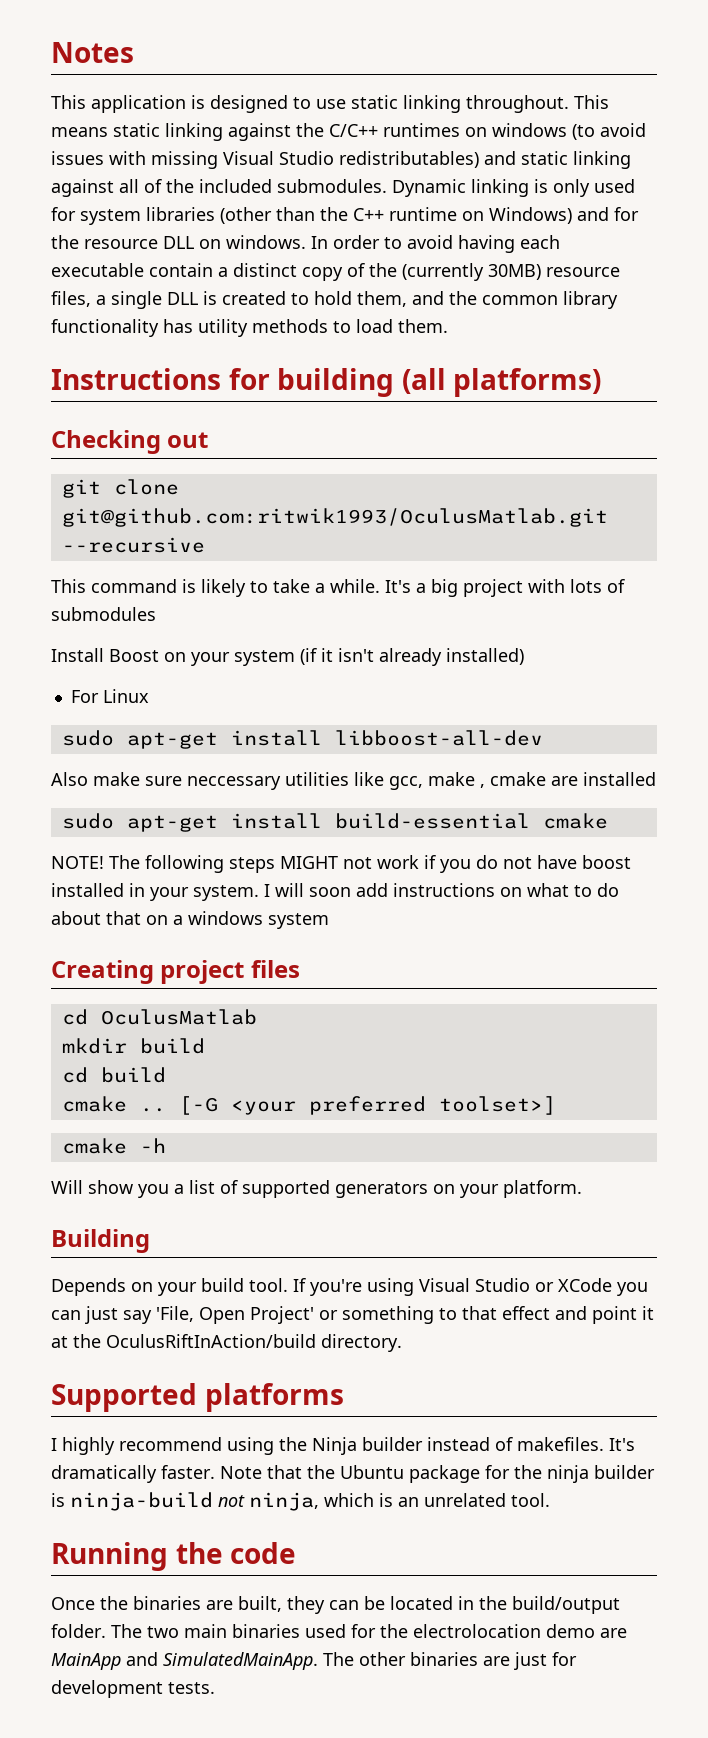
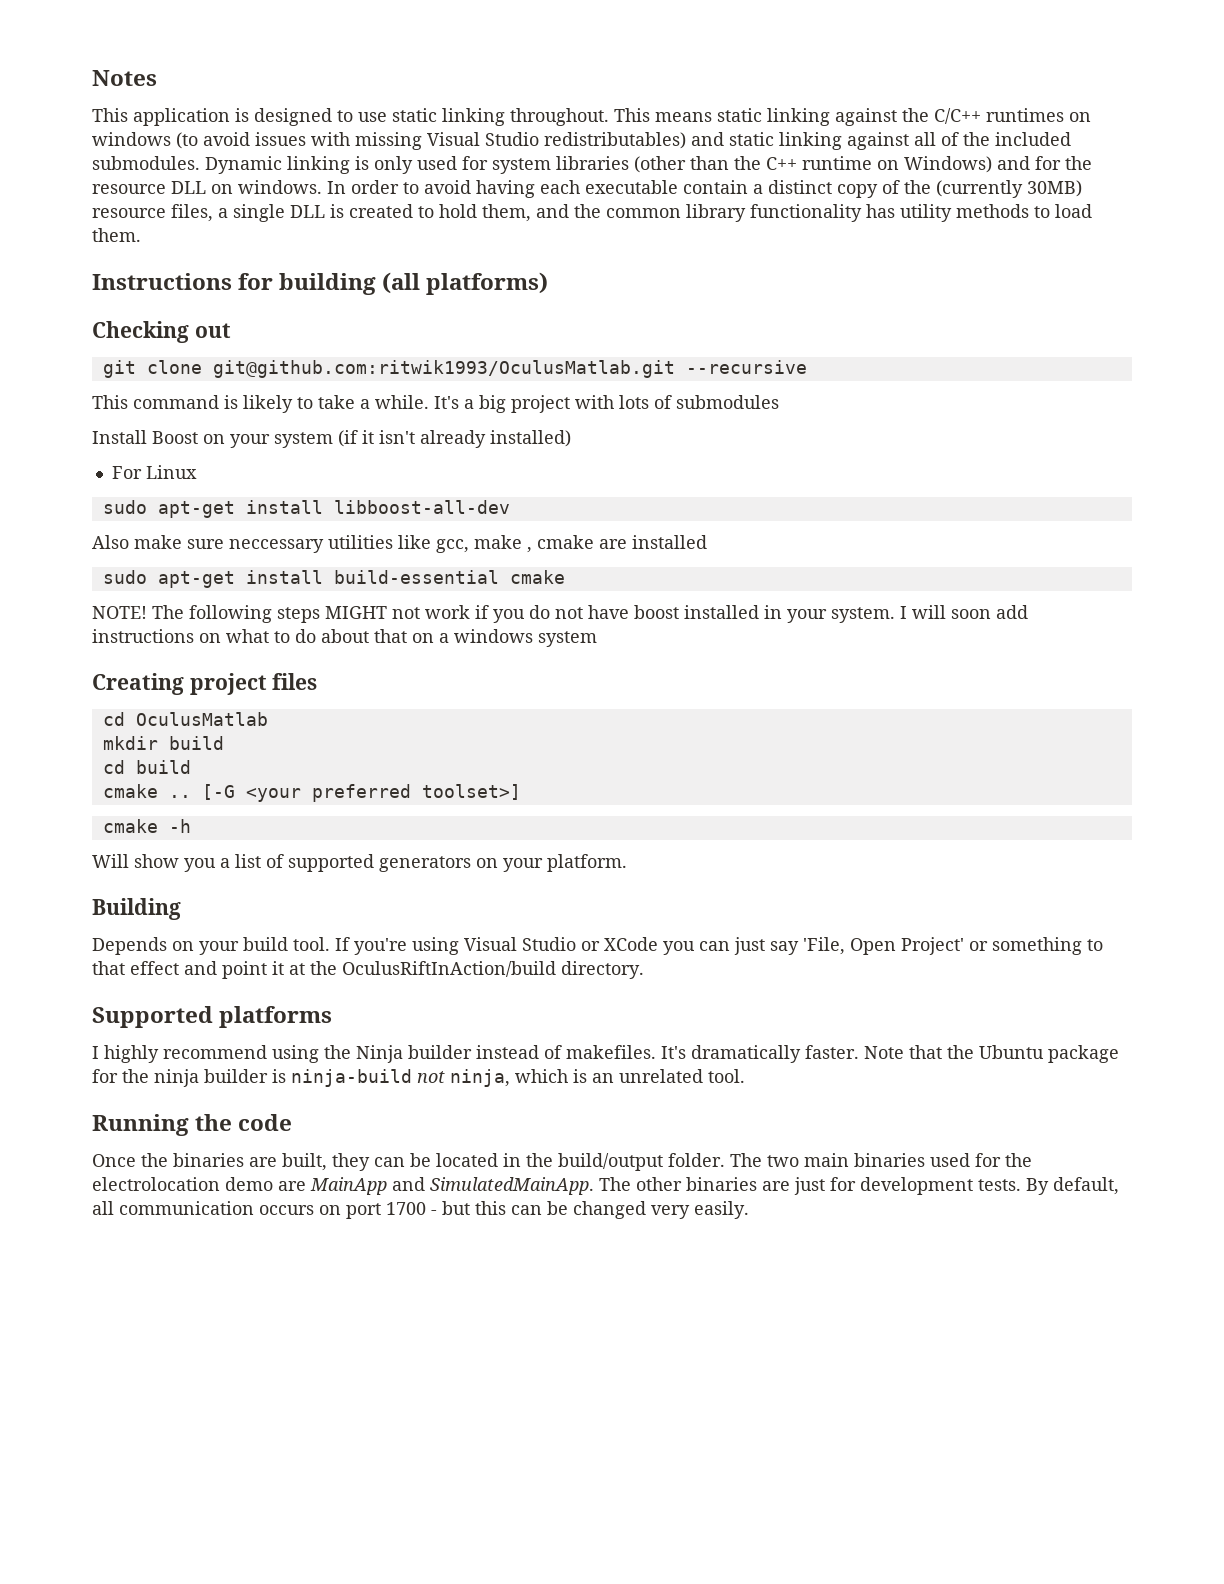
+ By default, all communication occurs on port 1700 - but this can be changed very easily.

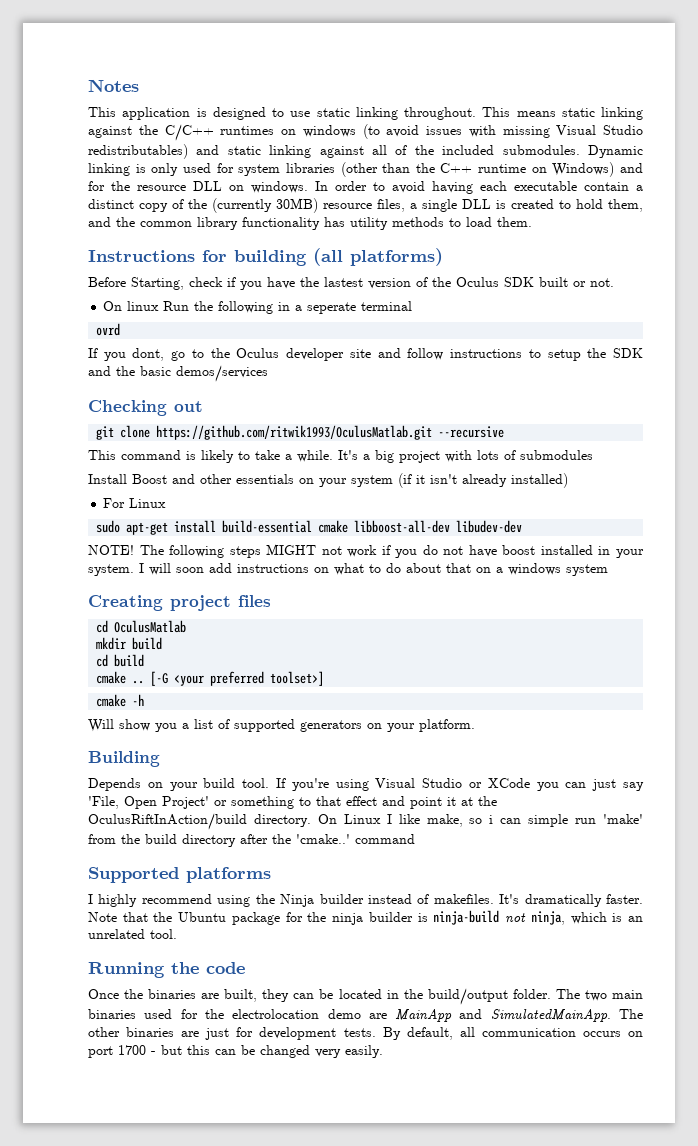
+ Before Starting, check if you have the lastest version of the Oculus SDK built or not.
+ On linux Run the following in a seperate terminal
+ ovrd
+ If you dont, go to the Oculus developer site and follow instructions to setup the SDK and the basic demos/services
- git clone git@github.com:ritwik1993/OculusMatlab.git --recursive
+ git clone https://github.com/ritwik1993/OculusMatlab.git --recursive
- Install Boost on your system (if it isn't already installed)
+ Install Boost and other essentials on your system (if it isn't already installed)
- sudo apt-get install libboost-all-dev
- Also make sure neccessary utilities like gcc, make , cmake are installed
- sudo apt-get install build-essential cmake
+ sudo apt-get install build-essential cmake libboost-all-dev libudev-dev
+ On Linux I like make, so i can simple run 'make' from the build directory after the 'cmake..' command

